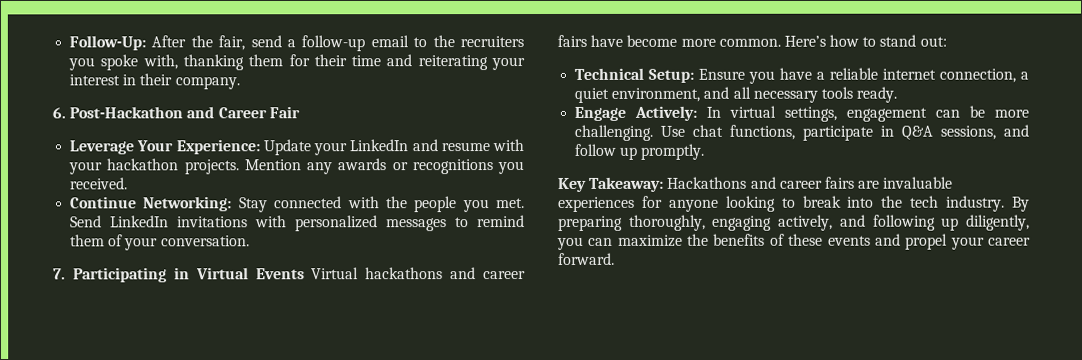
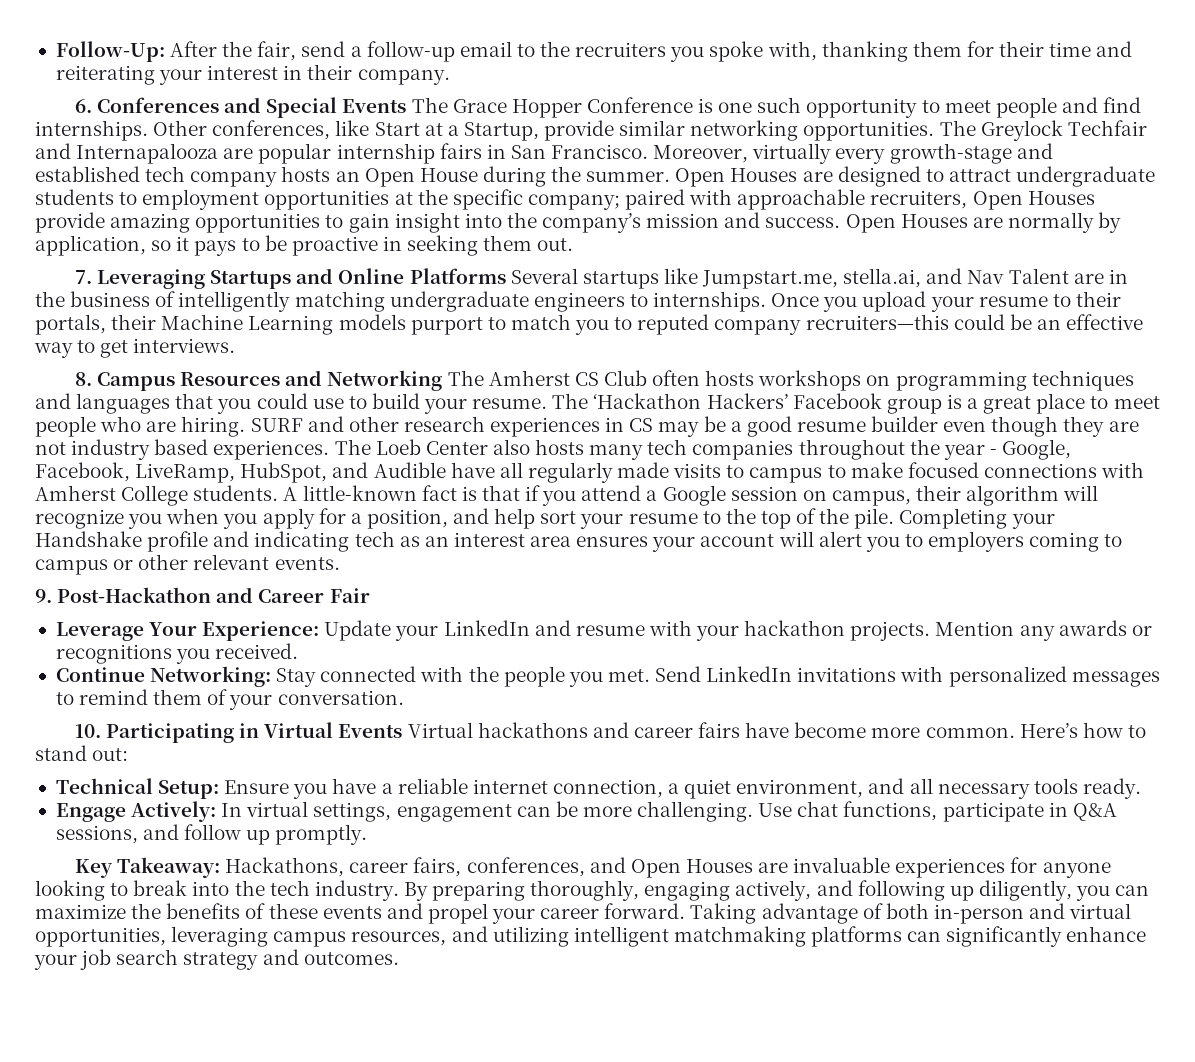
- 6. Post-Hackathon and Career Fair
+ 6. Conferences and Special Events The Grace Hopper Conference is one such opportunity to meet people and find internships. Other conferences, like Start at a Startup, provide similar networking opportunities. The Greylock Techfair and Internapalooza are popular internship fairs in San Francisco. Moreover, virtually every growth-stage and established tech company hosts an Open House during the summer. Open Houses are designed to attract undergraduate students to employment opportunities at the specific company; paired with approachable recruiters, Open Houses provide amazing opportunities to gain insight into the company’s mission and success. Open Houses are normally by application, so it pays to be proactive in seeking them out.
+ 7. Leveraging Startups and Online Platforms Several startups like Jumpstart.me, stella.ai, and Nav Talent are in the business of intelligently matching undergraduate engineers to internships. Once you upload your resume to their portals, their Machine Learning models purport to match you to reputed company recruiters—this could be an effective way to get interviews.
+ 8. Campus Resources and Networking The Amherst CS Club often hosts workshops on programming techniques and languages that you could use to build your resume. The ‘Hackathon Hackers’ Facebook group is a great place to meet people who are hiring. SURF and other research experiences in CS may be a good resume builder even though they are not industry based experiences. The Loeb Center also hosts many tech companies throughout the year - Google, Facebook, LiveRamp, HubSpot, and Audible have all regularly made visits to campus to make focused connections with Amherst College students. A little-known fact is that if you attend a Google session on campus, their algorithm will recognize you when you apply for a position, and help sort your resume to the top of the pile. Completing your Handshake profile and indicating tech as an interest area ensures your account will alert you to employers coming to campus or other relevant events.
+ 9. Post-Hackathon and Career Fair
- 7. Participating in Virtual Events Virtual hackathons and career fairs have become more common.
+ 10. Participating in Virtual Events Virtual hackathons and career fairs have become more common.
- Key Takeaway: Hackathons and career fairs are invaluable experiences for anyone looking to break into the tech industry.
+ Key Takeaway: Hackathons, career fairs, conferences, and Open Houses are invaluable experiences for anyone looking to break into the tech industry.
+ Taking advantage of both in-person and virtual opportunities, leveraging campus resources, and utilizing intelligent matchmaking platforms can significantly enhance your job search strategy and outcomes.

